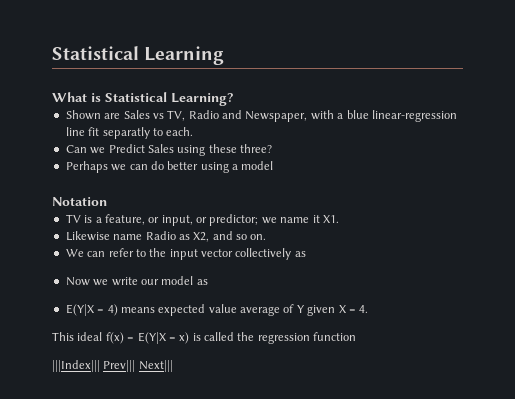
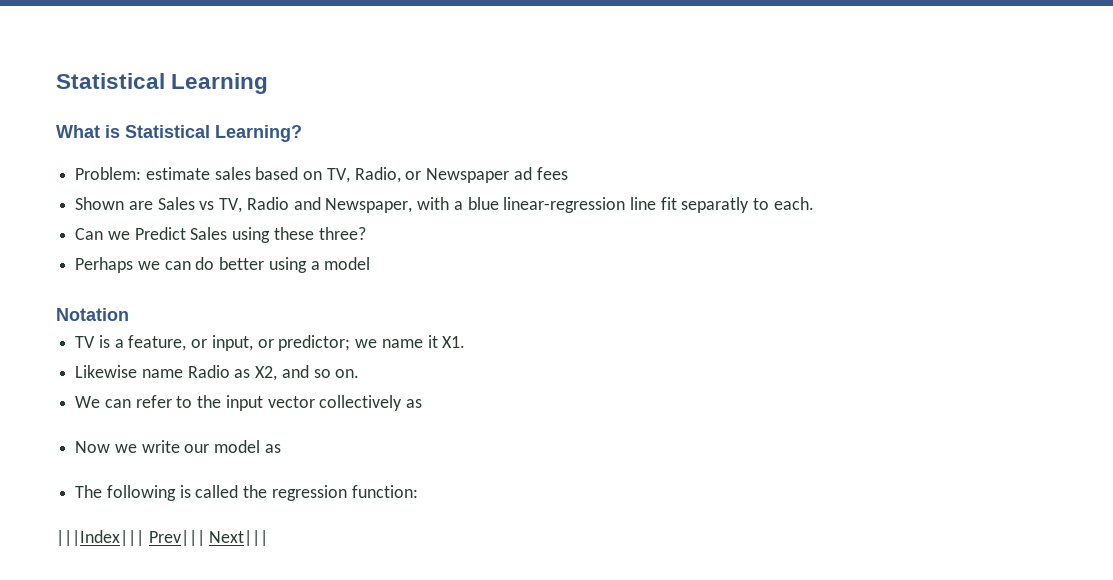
+ Problem: estimate sales based on TV, Radio, or Newspaper ad fees
- E(Y|X = 4) means expected value average of Y given X = 4.
- This ideal f(x) = E(Y|X = x) is called the regression function
+ The following is called the regression function:

